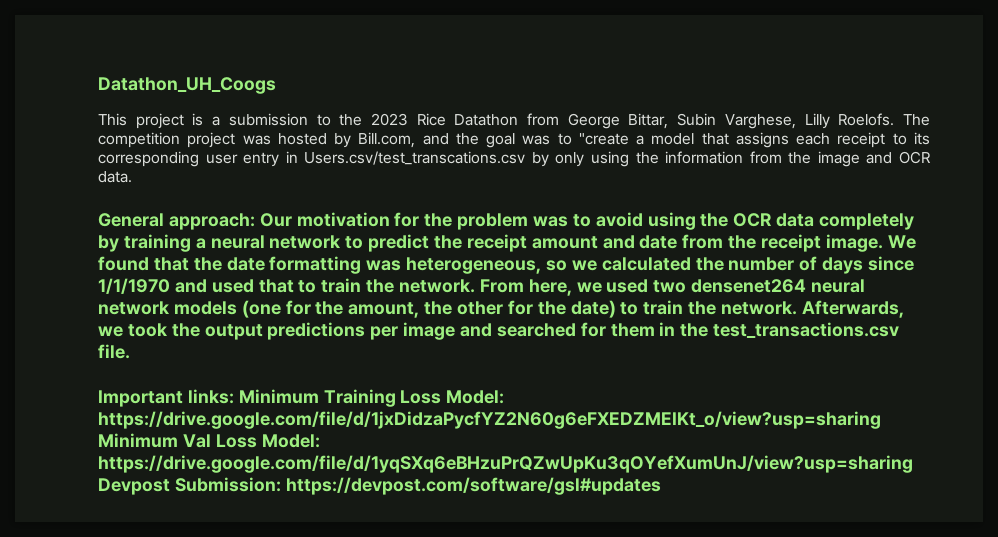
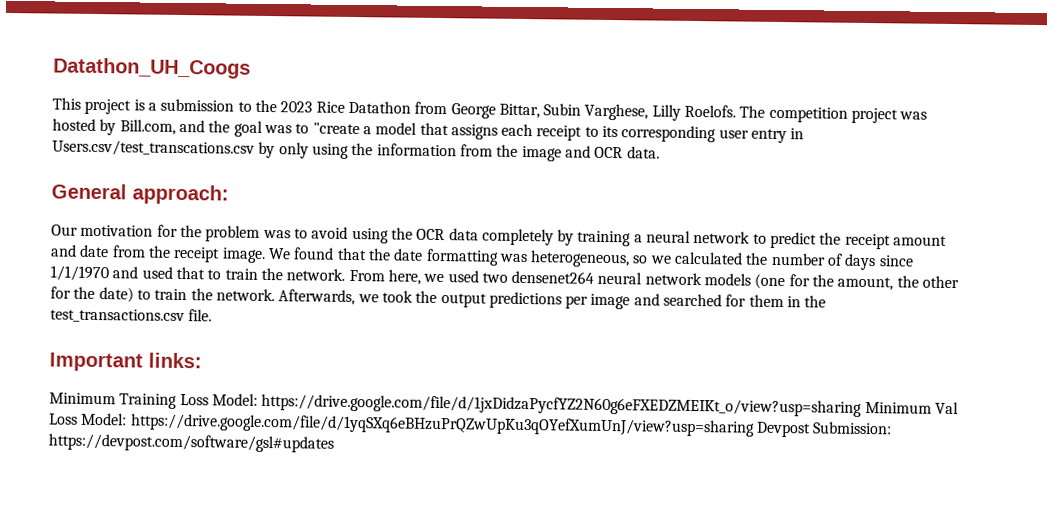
- General approach: Our motivation for the problem was to avoid using the OCR data completely by training a neural network to predict the receipt amount and date from the receipt image.
+ General approach:
+ Our motivation for the problem was to avoid using the OCR data completely by training a neural network to predict the receipt amount and date from the receipt image.
- Important links: Minimum Training Loss Model: https://drive.google.com/file/d/1jxDidzaPycfYZ2N60g6eFXEDZMEIKt_o/view?usp=sharing Minimum Val Loss Model: https://drive.google.com/file/d/1yqSXq6eBHzuPrQZwUpKu3qOYefXumUnJ/view?usp=sharing Devpost Submission: https://devpost.com/software/gsl#updates
+ Important links:
+ Minimum Training Loss Model: https://drive.google.com/file/d/1jxDidzaPycfYZ2N60g6eFXEDZMEIKt_o/view?usp=sharing Minimum Val Loss Model: https://drive.google.com/file/d/1yqSXq6eBHzuPrQZwUpKu3qOYefXumUnJ/view?usp=sharing Devpost Submission: https://devpost.com/software/gsl#updates

